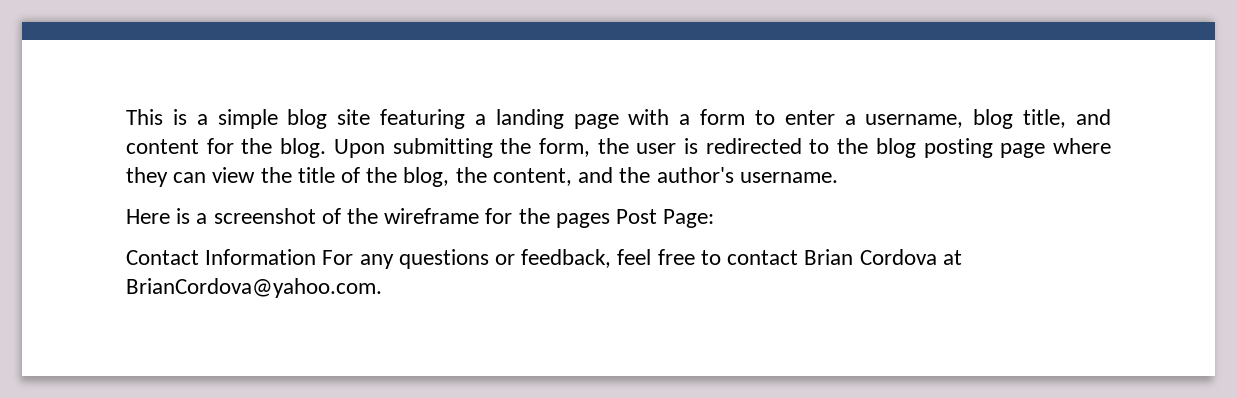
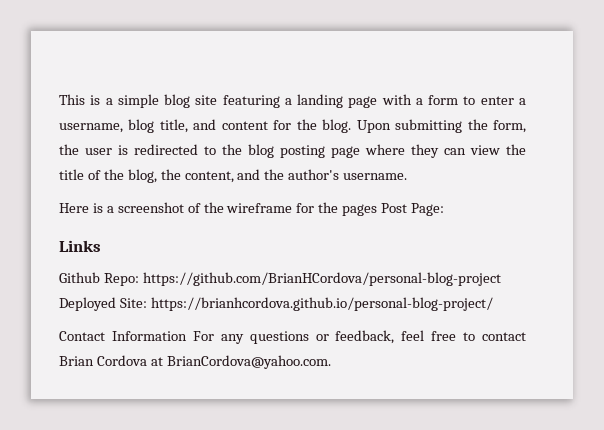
+ Links
+ Github Repo: https://github.com/BrianHCordova/personal-blog-project Deployed Site: https://brianhcordova.github.io/personal-blog-project/

